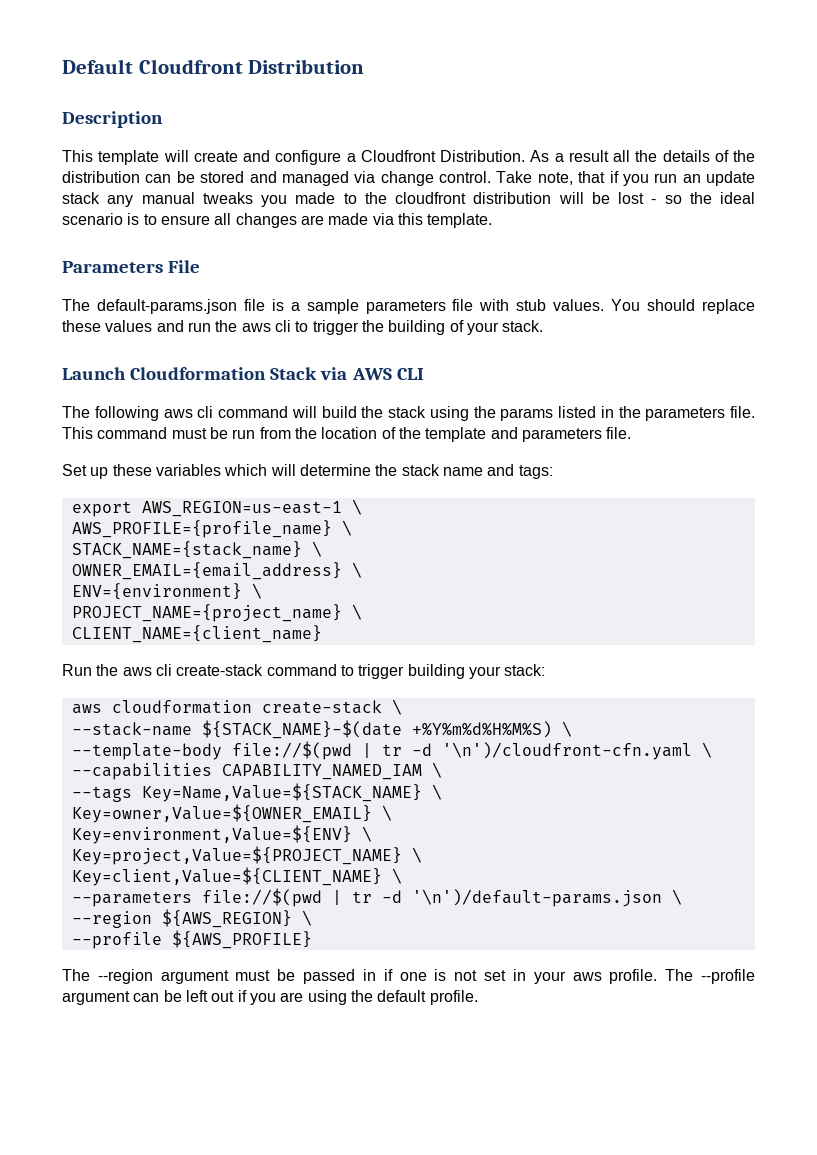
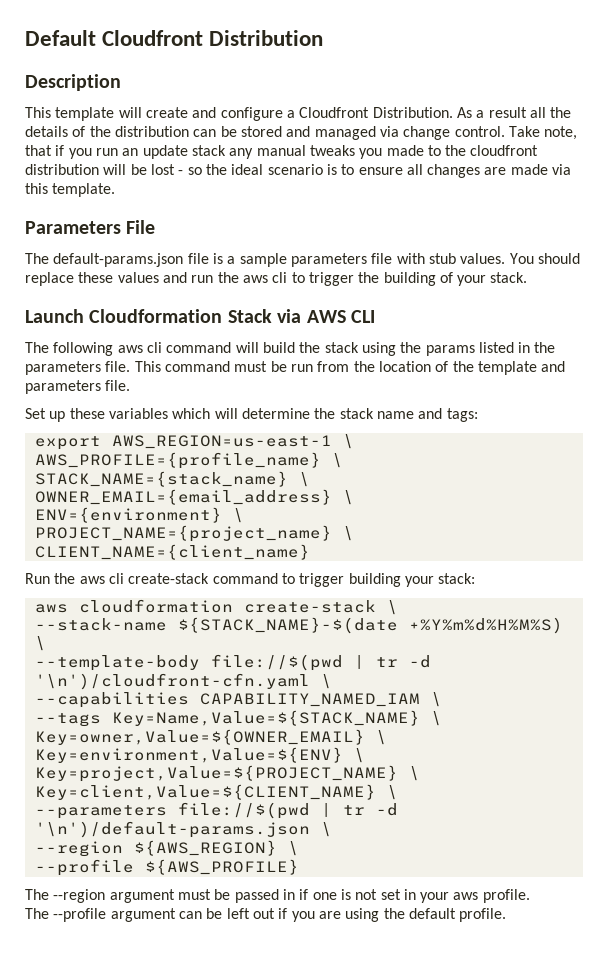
- The --region argument must be passed in if one is not set in your aws profile. The --profile argument can be left out if you are using the default profile.
+ The --region argument must be passed in if one is not set in your aws profile.
+ The --profile argument can be left out if you are using the default profile.

